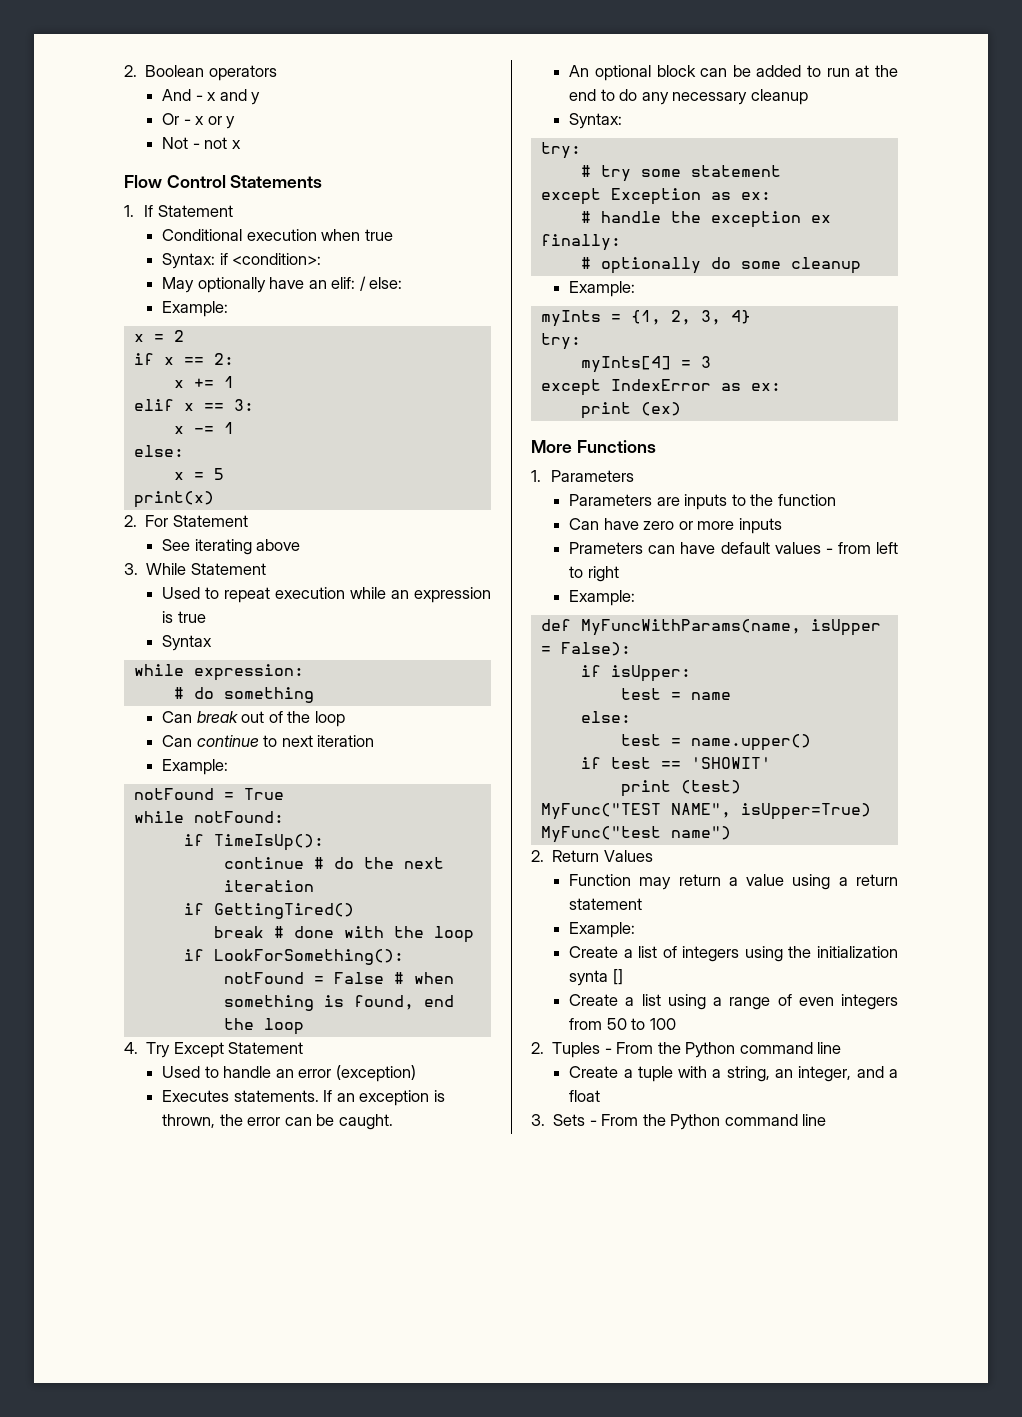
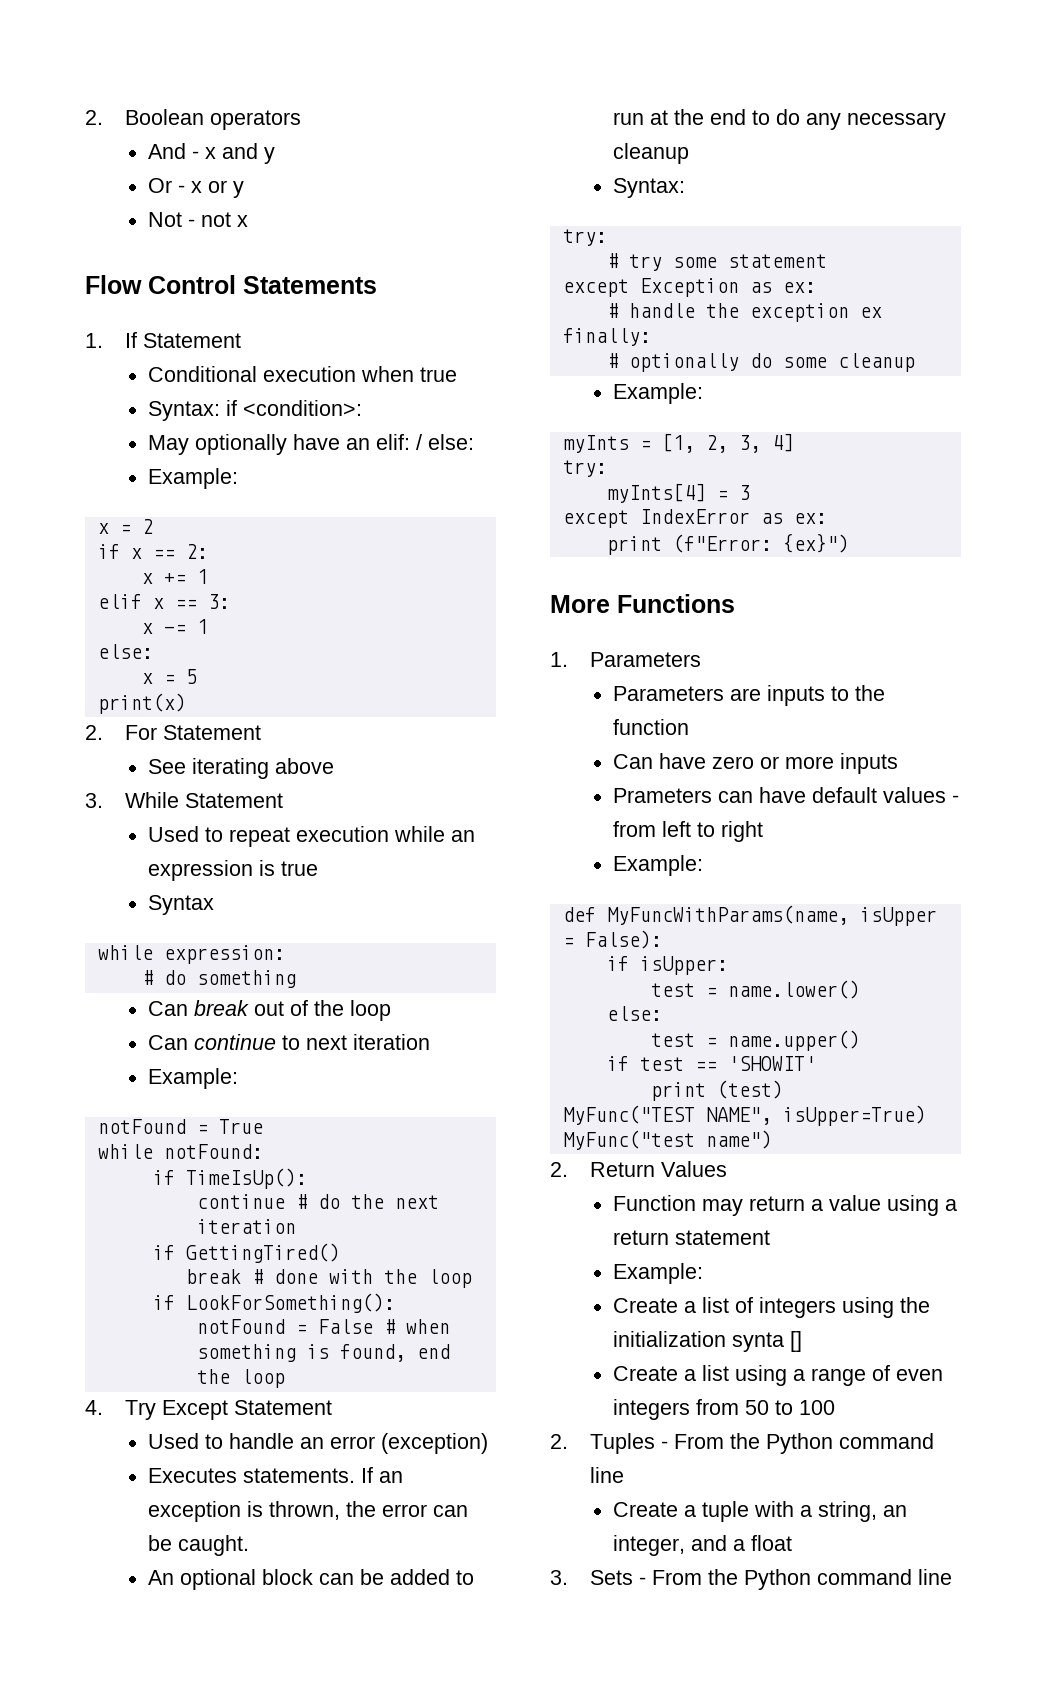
- myInts = {1, 2, 3, 4}
+ myInts = [1, 2, 3, 4]
- print (ex)
+ print (f"Error: {ex}")
- test = name
+ test = name.lower()

